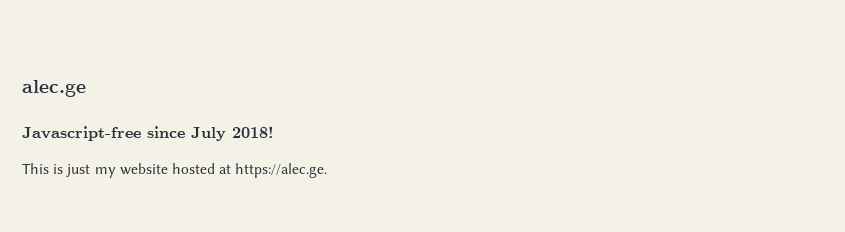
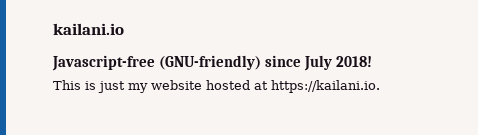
- alec.ge
+ kailani.io
- Javascript-free since July 2018!
+ Javascript-free (GNU-friendly) since July 2018!
- This is just my website hosted at https://alec.ge.
+ This is just my website hosted at https://kailani.io.

